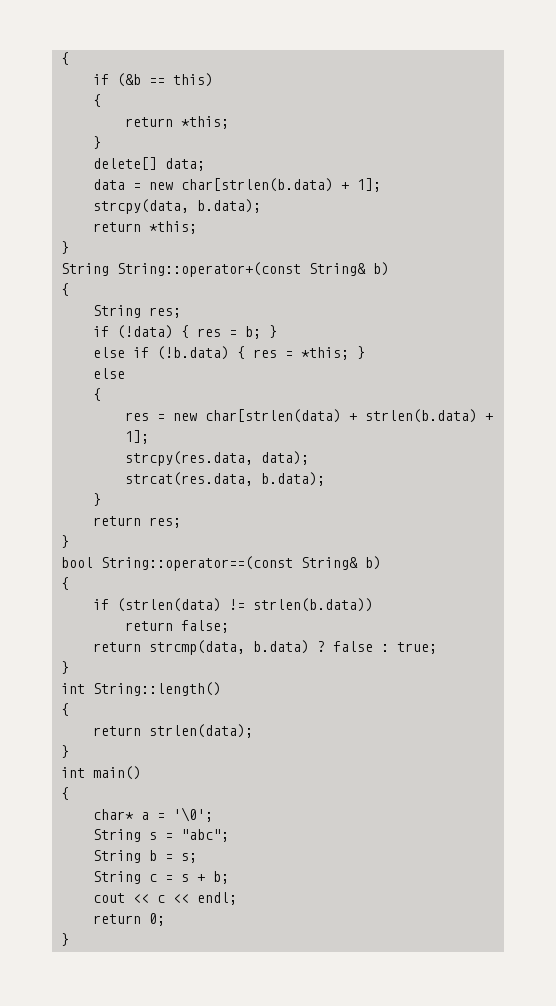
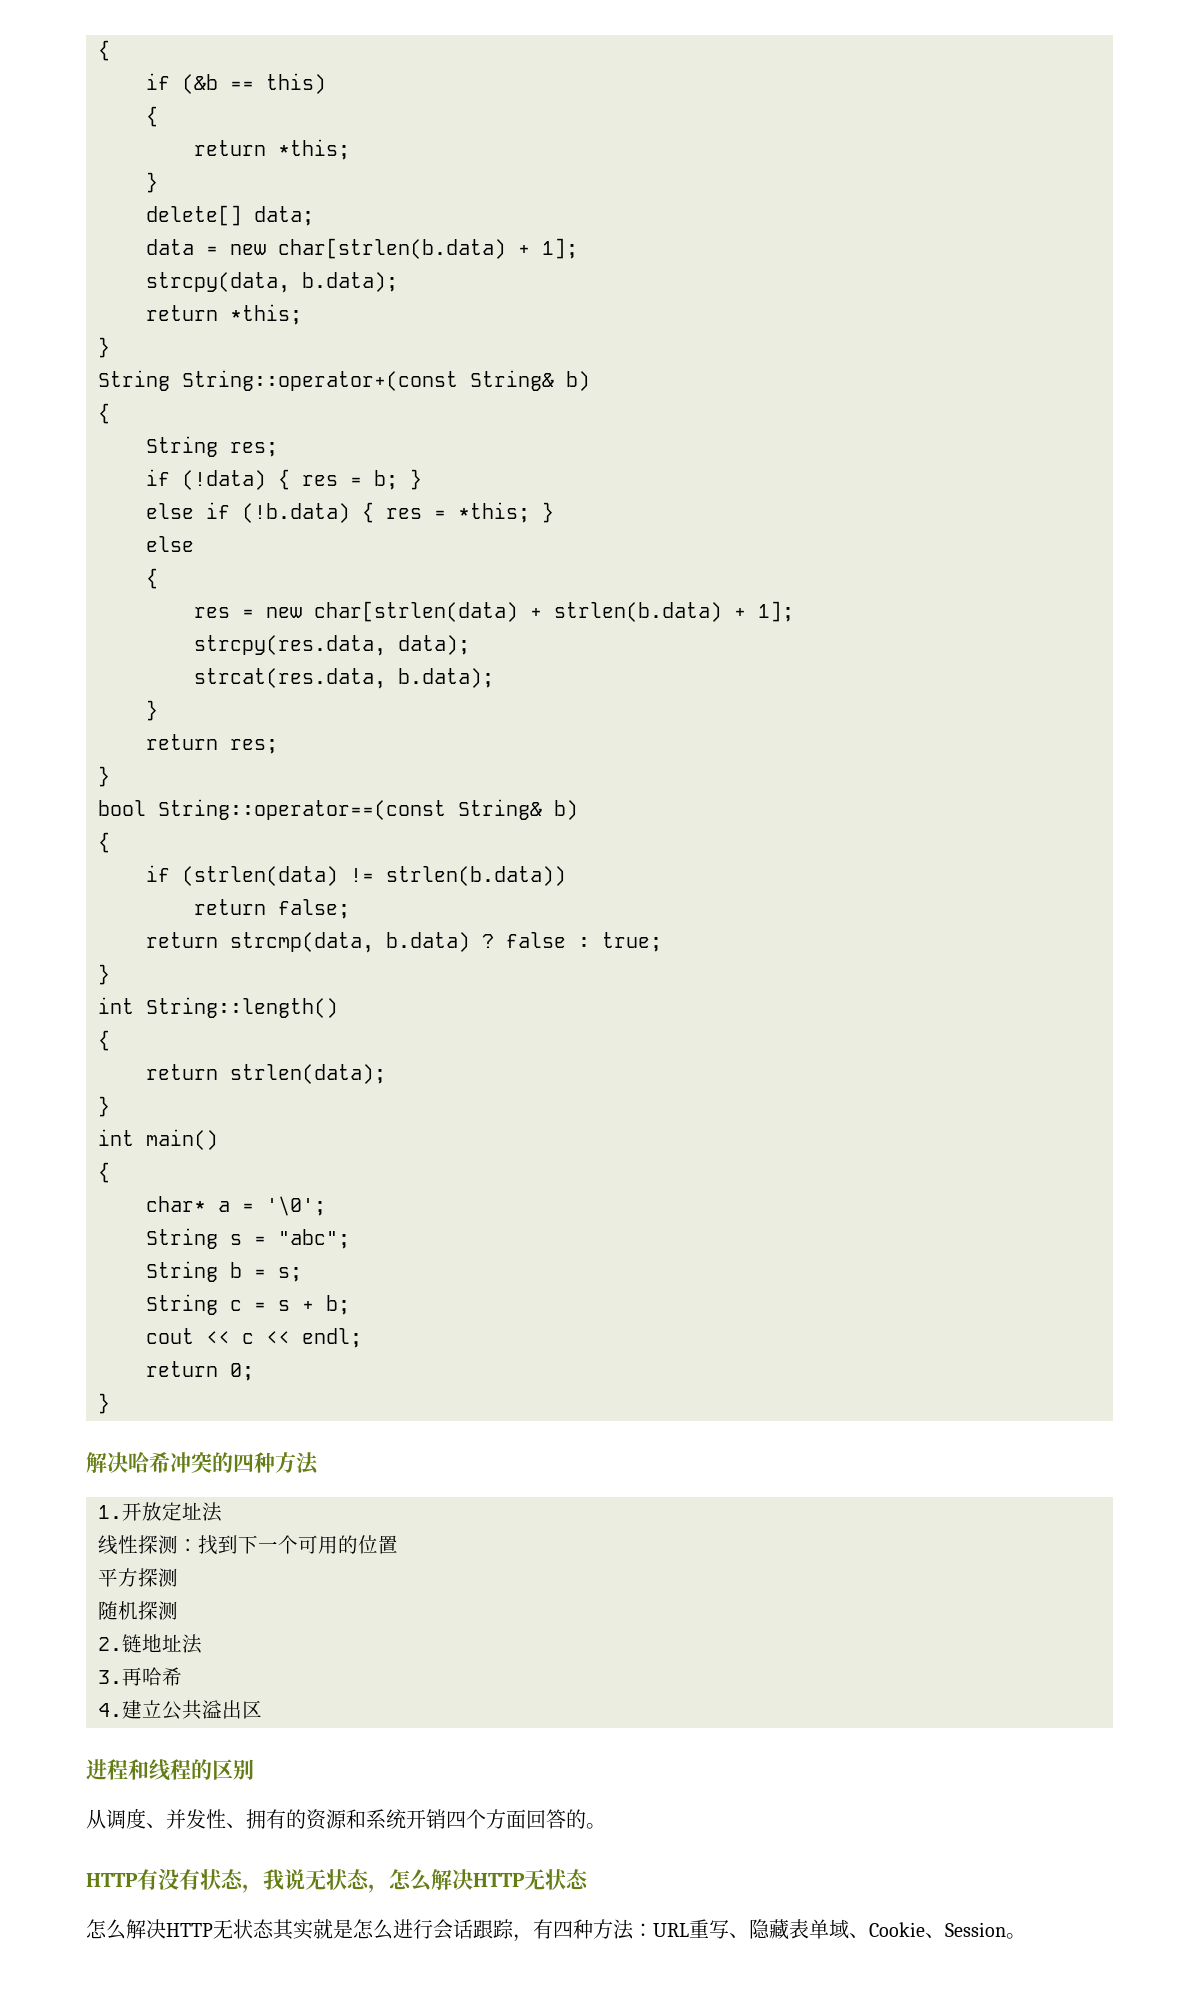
+ 解决哈希冲突的四种方法
+ 1.开放定址法
+ 线性探测：找到下一个可用的位置
+ 平方探测
+ 随机探测
+ 2.链地址法
+ 3.再哈希
+ 4.建立公共溢出区
+ 进程和线程的区别
+ 从调度、并发性、拥有的资源和系统开销四个方面回答的。
+ HTTP有没有状态，我说无状态，怎么解决HTTP无状态
+ 怎么解决HTTP无状态其实就是怎么进行会话跟踪，有四种方法：URL重写、隐藏表单域、Cookie、Session。

